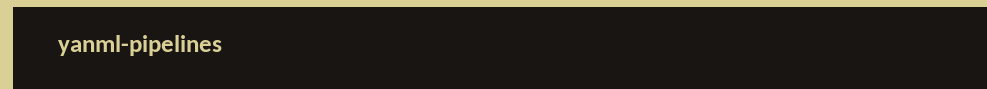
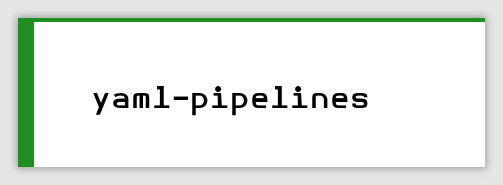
- yanml-pipelines
+ yaml-pipelines

